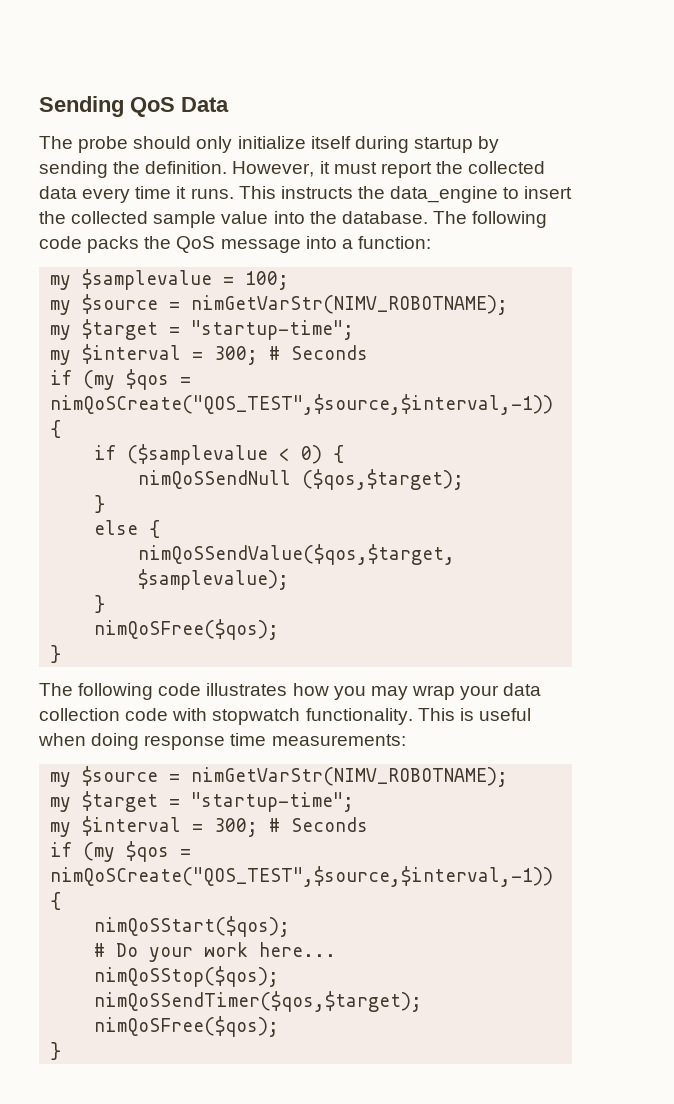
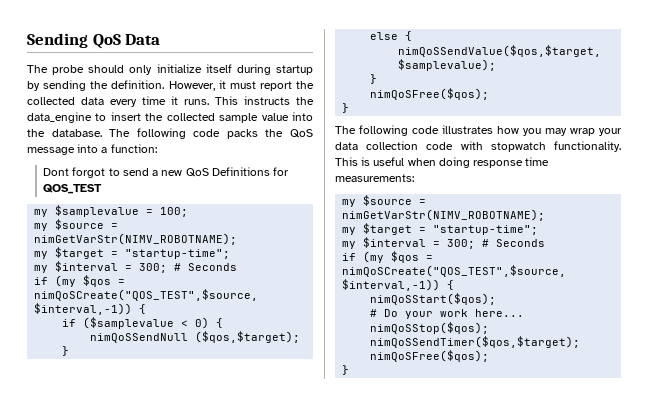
+ Dont forgot to send a new QoS Definitions for QOS_TEST

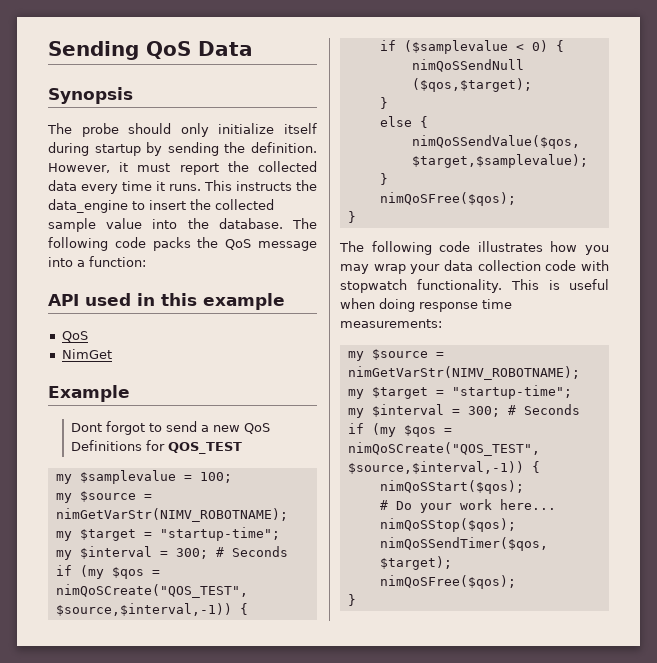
+ Synopsis
+ API used in this example
+ QoS
+ NimGet
+ Example

